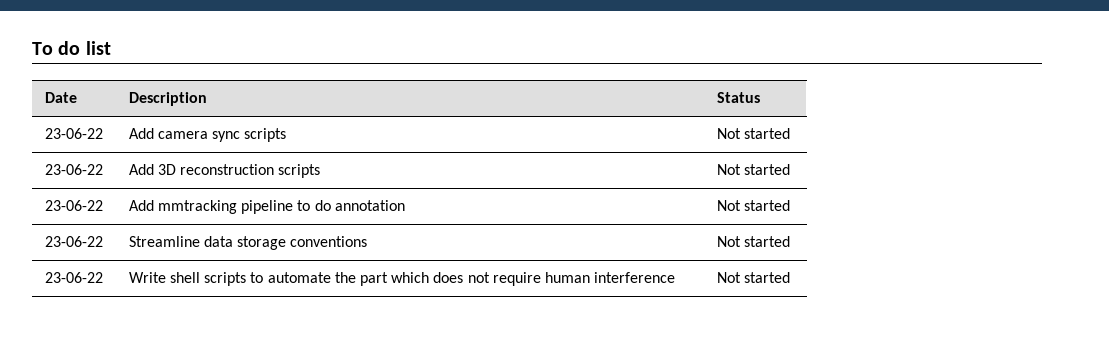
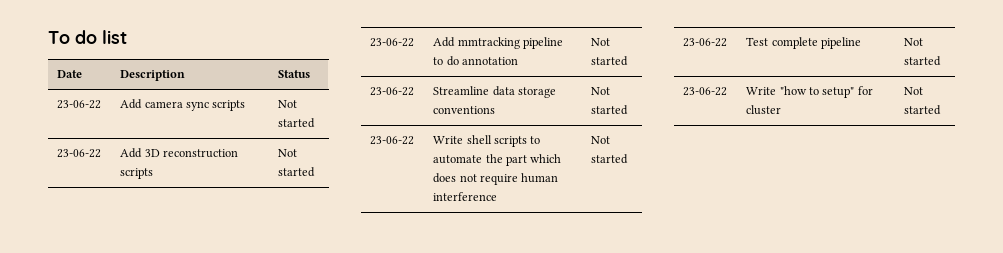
+ 23-06-22 | Test complete pipeline | Not started
+ 23-06-22 | Write "how to setup" for cluster | Not started

